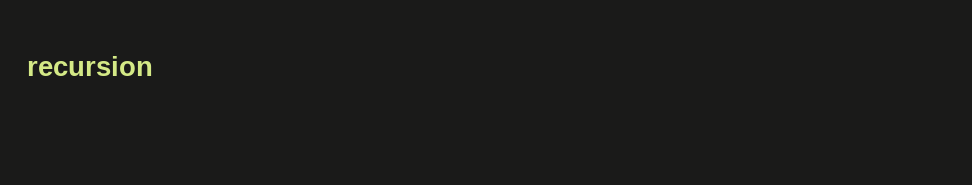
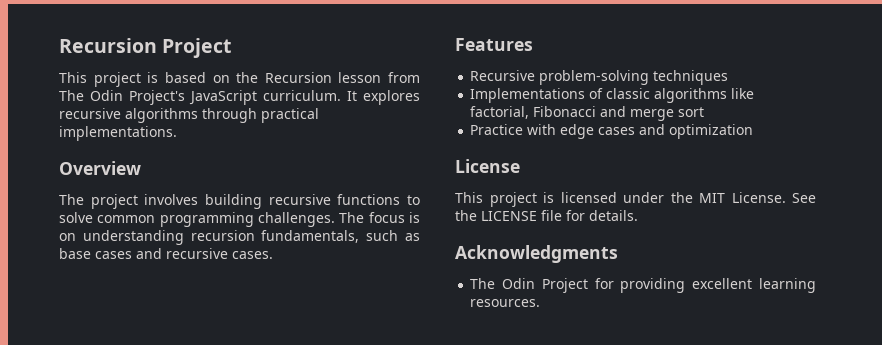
- recursion
+ Recursion Project
+ This project is based on the Recursion lesson from The Odin Project's JavaScript curriculum. It explores recursive algorithms through practical implementations.
+ Overview
+ The project involves building recursive functions to solve common programming challenges. The focus is on understanding recursion fundamentals, such as base cases and recursive cases.
+ Features
+ Recursive problem-solving techniques
+ Implementations of classic algorithms like factorial, Fibonacci and merge sort
+ Practice with edge cases and optimization
+ License
+ This project is licensed under the MIT License. See the LICENSE file for details.
+ Acknowledgments
+ The Odin Project for providing excellent learning resources.

